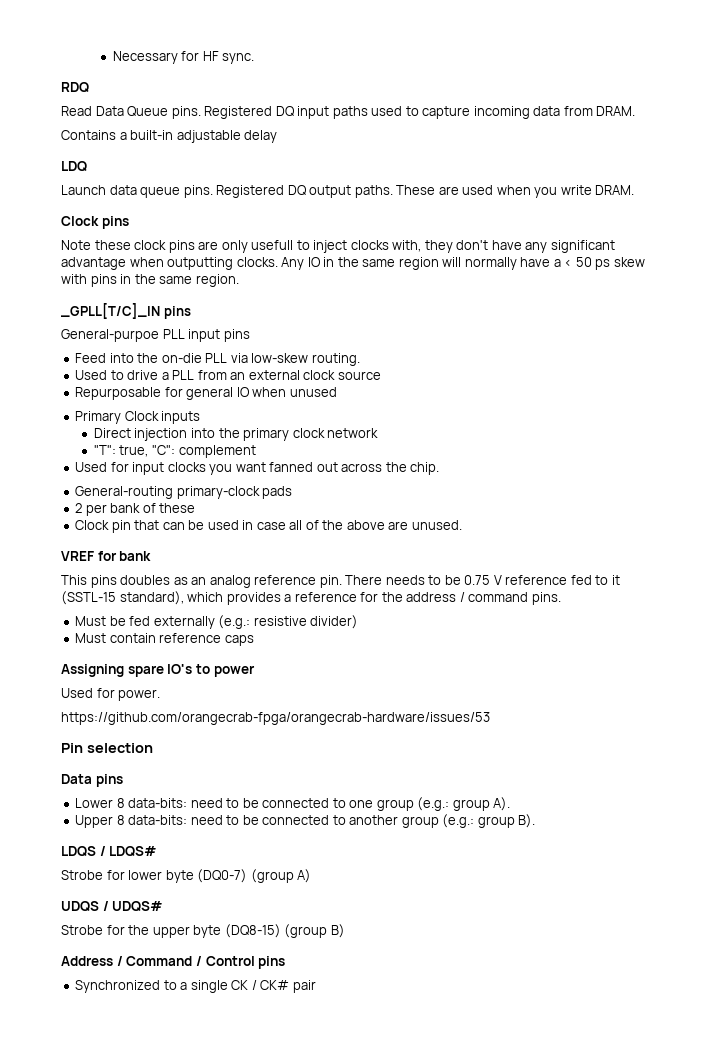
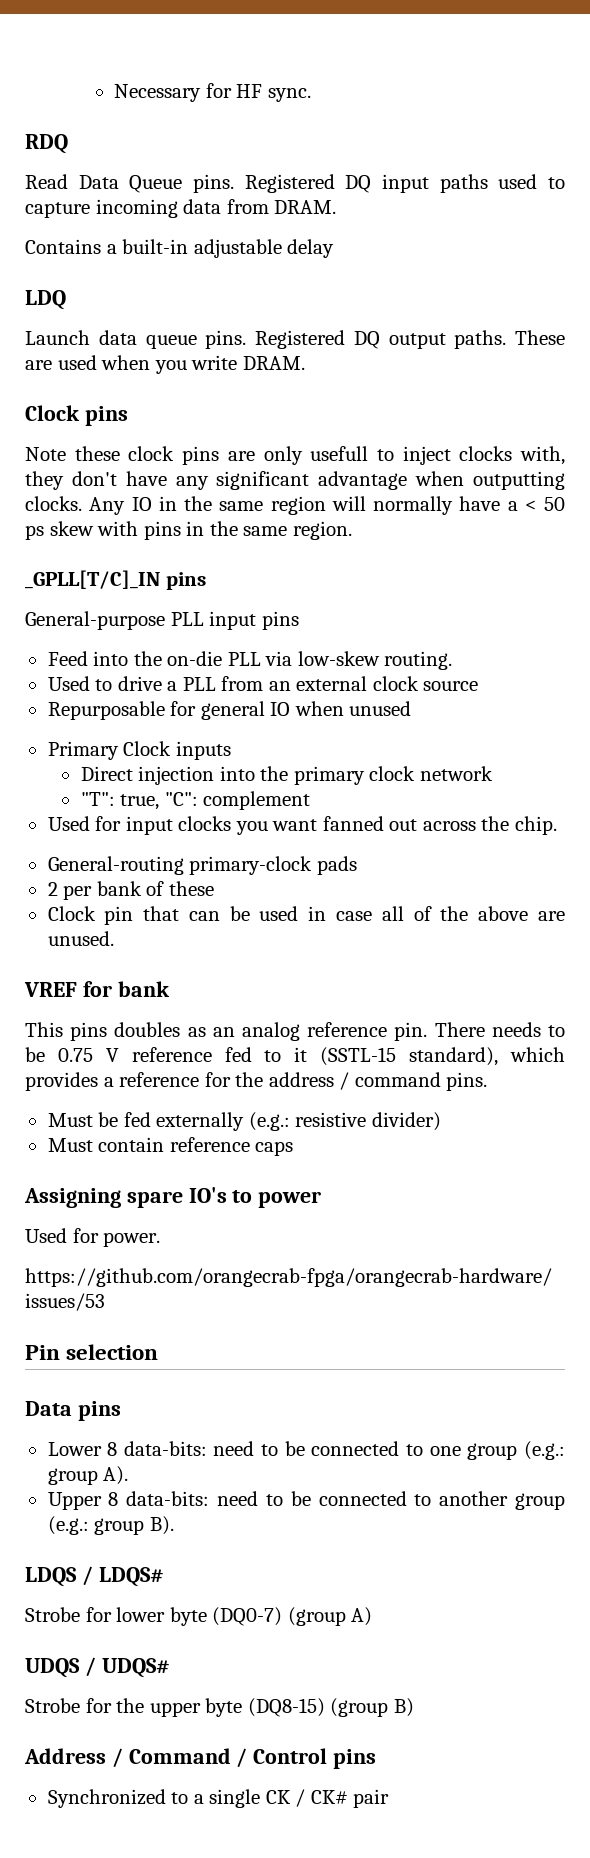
- General-purpoe PLL input pins
+ General-purpose PLL input pins

